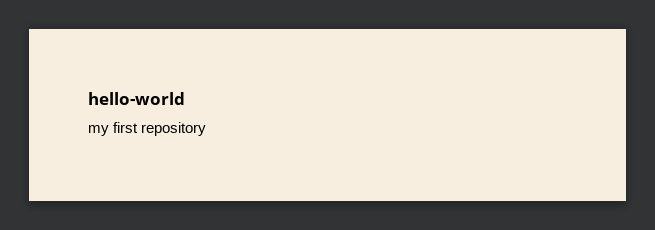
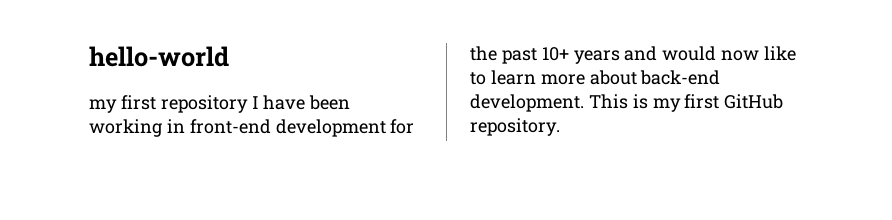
- my first repository
+ my first repository I have been working in front-end development for the past 10+ years and would now like to learn more about back-end development. This is my first GitHub repository.

